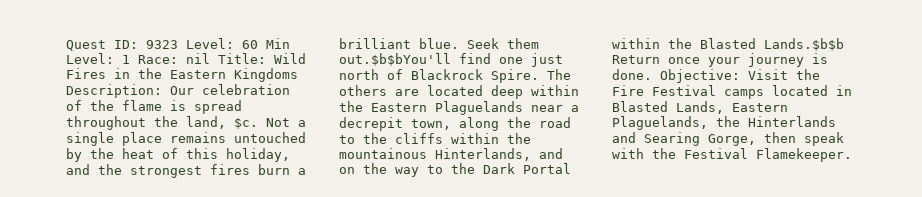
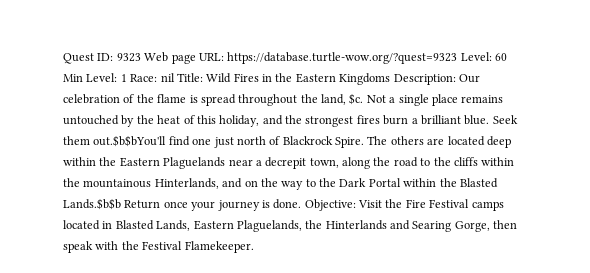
- Quest ID: 9323 Level: 60 Min Level: 1 Race: nil Title: Wild Fires in the Eastern Kingdoms Description: Our celebration of the flame is spread throughout the land, $c.
+ Quest ID: 9323 Web page URL: https://database.turtle-wow.org/?quest=9323 Level: 60 Min Level: 1 Race: nil Title: Wild Fires in the Eastern Kingdoms Description: Our celebration of the flame is spread throughout the land, $c.

